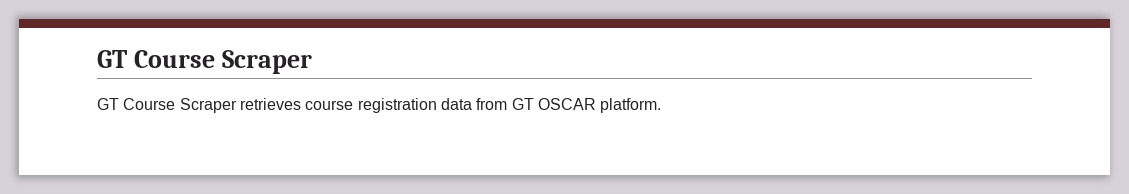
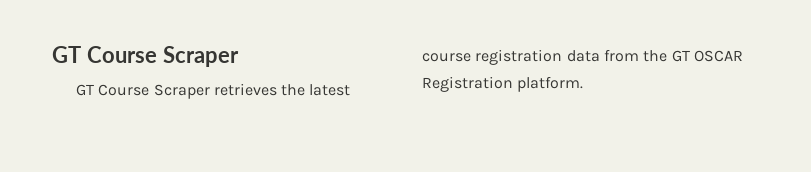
- GT Course Scraper retrieves course registration data from GT OSCAR platform.
+ GT Course Scraper retrieves the latest course registration data from the GT OSCAR Registration platform.

